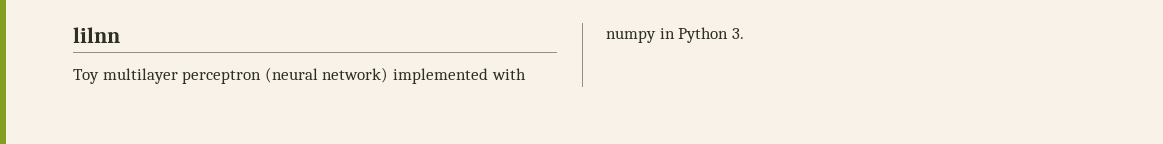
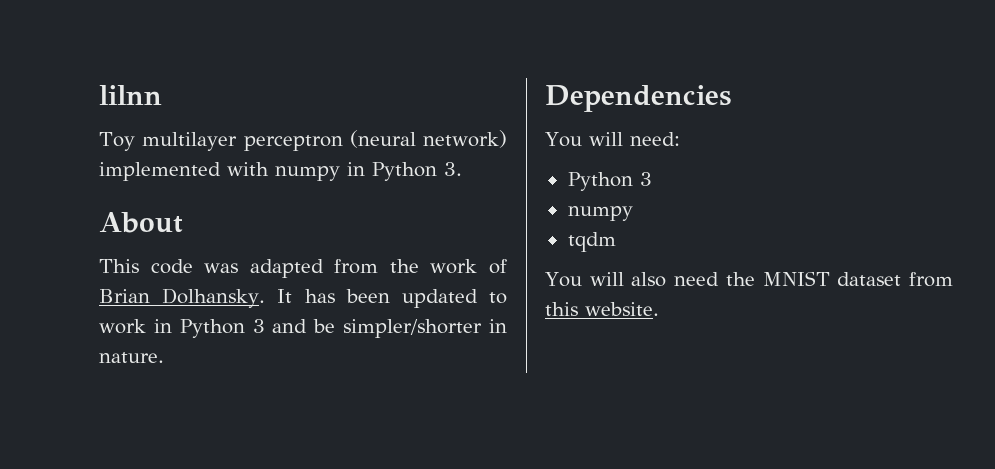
+ About
+ This code was adapted from the work of Brian Dolhansky. It has been updated to work in Python 3 and be simpler/shorter in nature.
+ Dependencies
+ You will need:
+ Python 3
+ numpy
+ tqdm
+ You will also need the MNIST dataset from this website.

